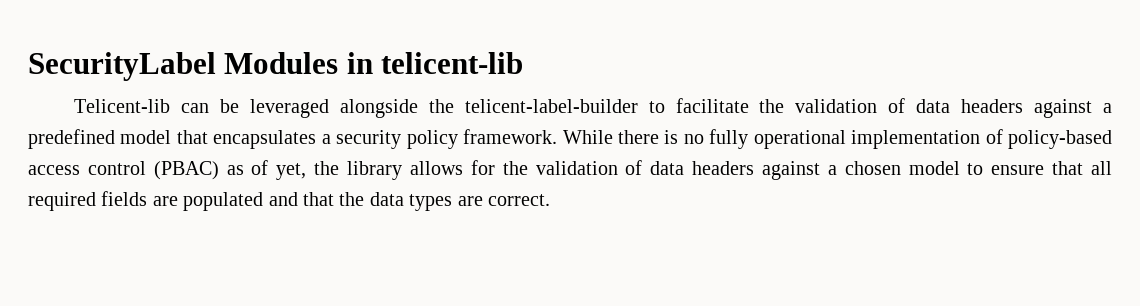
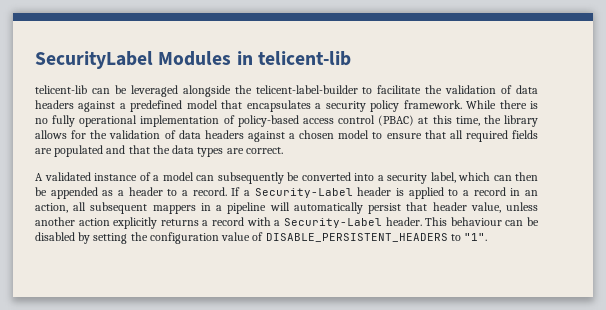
- Telicent-lib can be leveraged alongside the telicent-label-builder to facilitate the validation of data headers against a predefined model that encapsulates a security policy framework.
+ telicent-lib can be leveraged alongside the telicent-label-builder to facilitate the validation of data headers against a predefined model that encapsulates a security policy framework.
- While there is no fully operational implementation of policy-based access control (PBAC) as of yet, the library allows for the validation of data headers against a chosen model to ensure that all required fields are populated and that the data types are correct.
+ While there is no fully operational implementation of policy-based access control (PBAC) at this time, the library allows for the validation of data headers against a chosen model to ensure that all required fields are populated and that the data types are correct.
+ A validated instance of a model can subsequently be converted into a security label, which can then be appended as a header to a record. If a Security-Label header is applied to a record in an action, all subsequent mappers in a pipeline will automatically persist that header value, unless another action explicitly returns a record with a Security-Label header. This behaviour can be disabled by setting the configuration value of DISABLE_PERSISTENT_HEADERS to "1".

